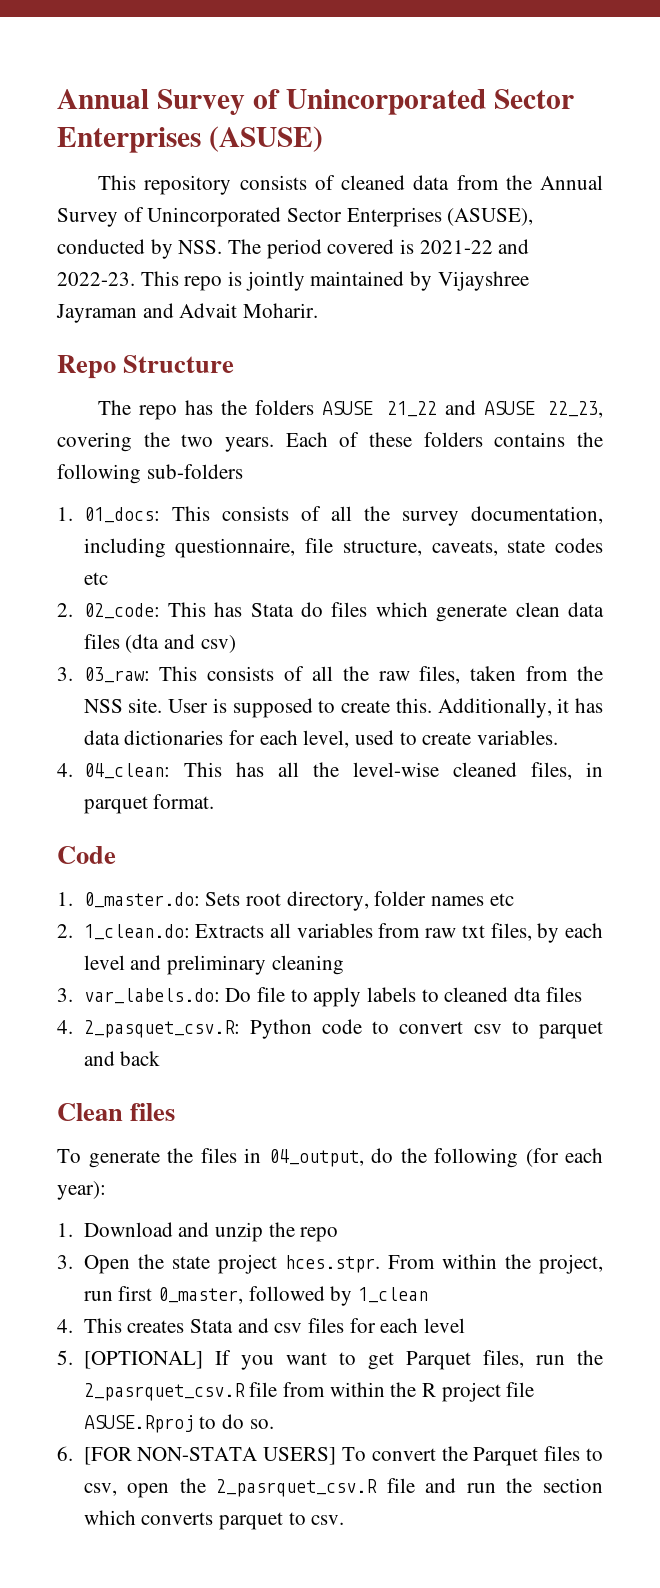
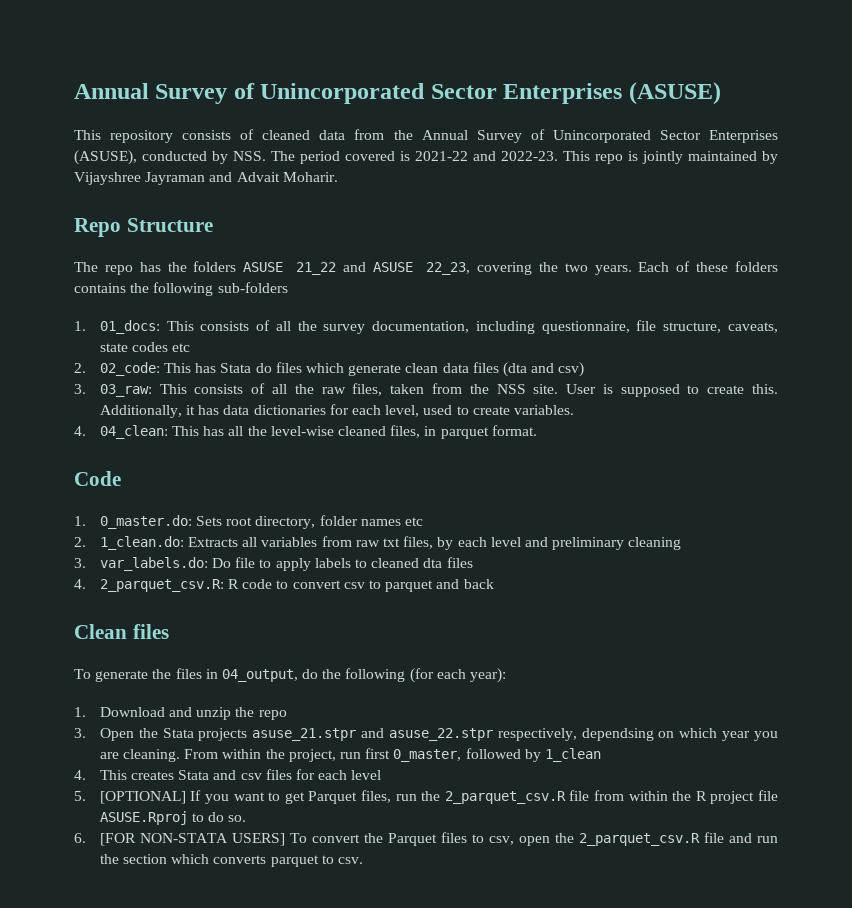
- 4. 2_pasquet_csv.R: Python code to convert csv to parquet and back
+ 4. 2_parquet_csv.R: R code to convert csv to parquet and back
- 3. Open the state project hces.stpr. From within the project, run first 0_master, followed by 1_clean
+ 3. Open the Stata projects asuse_21.stpr and asuse_22.stpr respectively, dependsing on which year you are cleaning. From within the project, run first 0_master, followed by 1_clean
- 5. [OPTIONAL] If you want to get Parquet files, run the 2_pasrquet_csv.R file from within the R project file ASUSE.Rproj to do so.
+ 5. [OPTIONAL] If you want to get Parquet files, run the 2_parquet_csv.R file from within the R project file ASUSE.Rproj to do so.
- 6. [FOR NON-STATA USERS] To convert the Parquet files to csv, open the 2_pasrquet_csv.R file and run the section which converts parquet to csv.
+ 6. [FOR NON-STATA USERS] To convert the Parquet files to csv, open the 2_parquet_csv.R file and run the section which converts parquet to csv.

